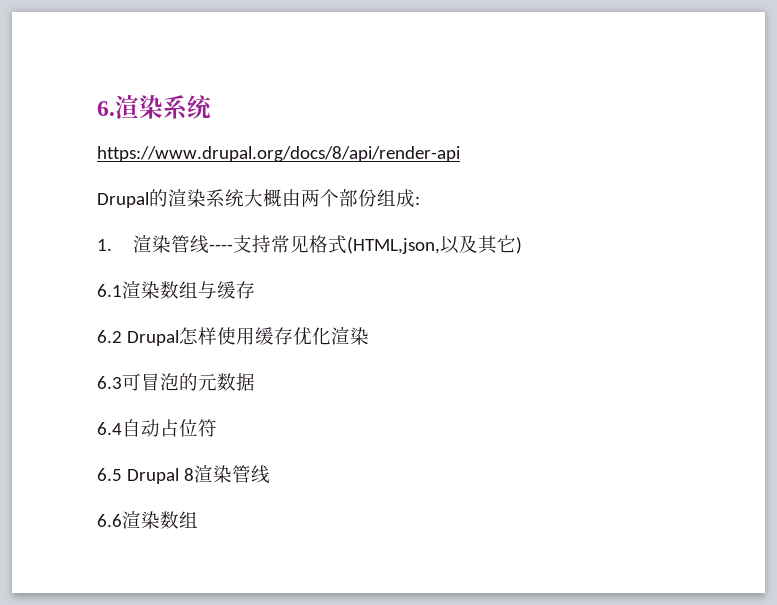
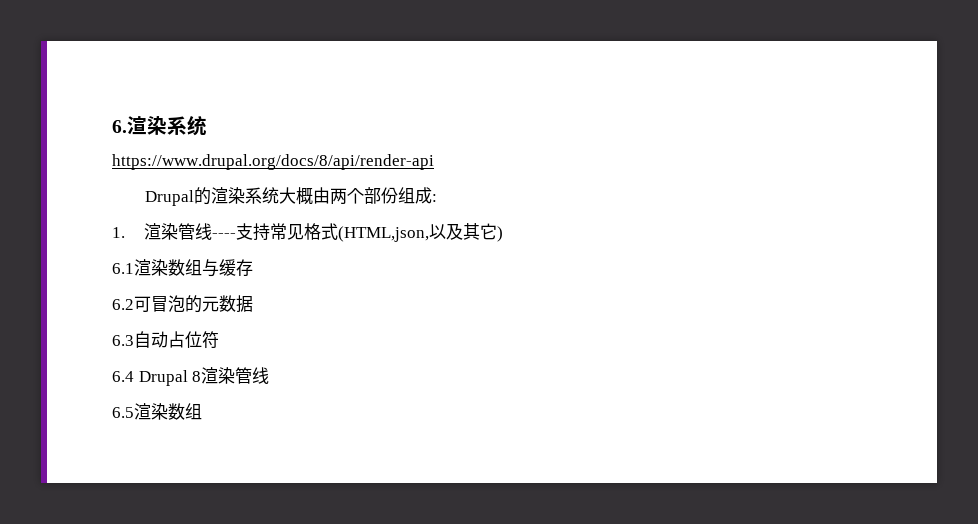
- 6.2 Drupal怎样使用缓存优化渲染
- 6.3可冒泡的元数据
+ 6.2可冒泡的元数据
- 6.4自动占位符
+ 6.3自动占位符
- 6.5 Drupal 8渲染管线
+ 6.4 Drupal 8渲染管线
- 6.6渲染数组
+ 6.5渲染数组

